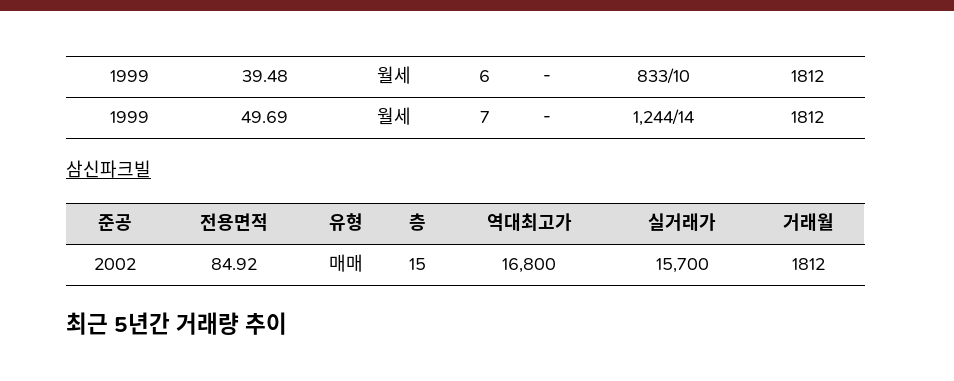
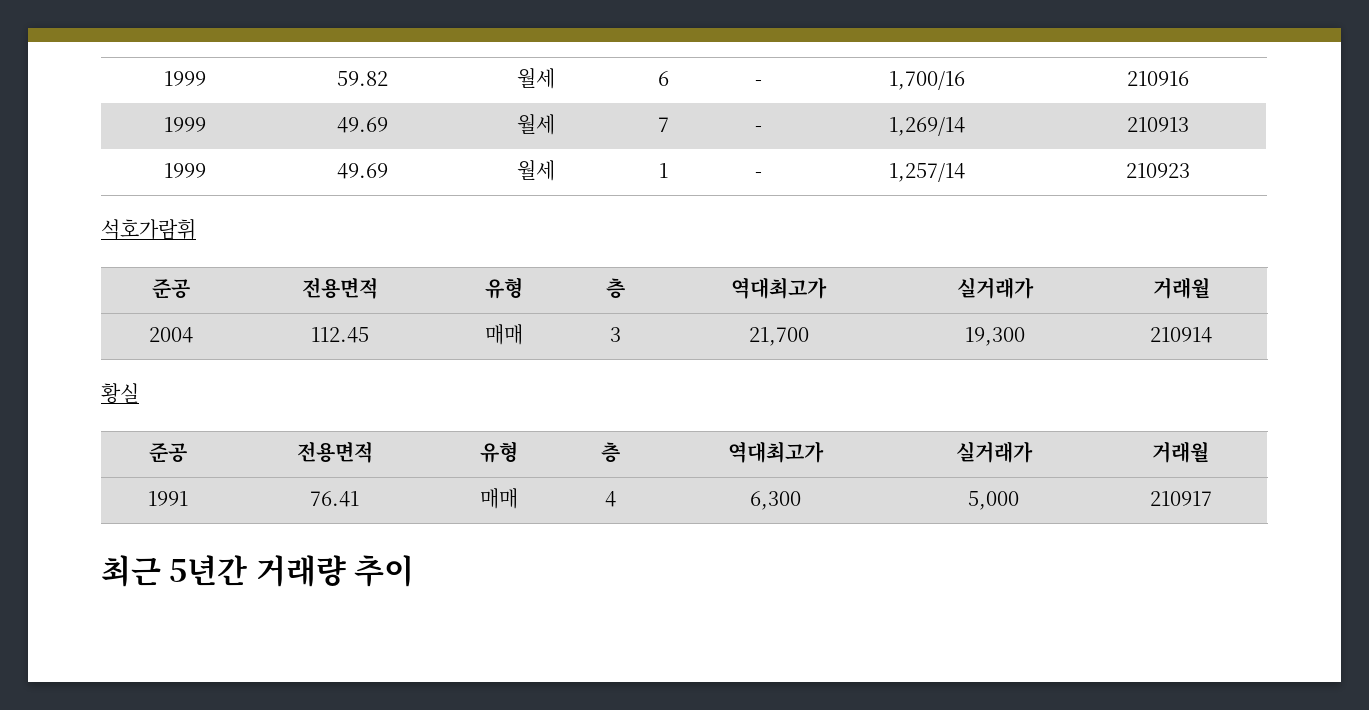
- 1999 | 39.48 | 월세 | 6 | - | 833/10 | 1812
+ 1999 | 59.82 | 월세 | 6 | - | 1,700/16 | 210916
- 1999 | 49.69 | 월세 | 7 | - | 1,244/14 | 1812
- 삼신파크빌
+ 1999 | 49.69 | 월세 | 7 | - | 1,269/14 | 210913
+ 1999 | 49.69 | 월세 | 1 | - | 1,257/14 | 210923
+ 석호가람휘
  준공 | 전용면적 | 유형 | 층 | 역대최고가 | 실거래가 | 거래월
- 2002 | 84.92 | 매매 | 15 | 16,800 | 15,700 | 1812
+ 2004 | 112.45 | 매매 | 3 | 21,700 | 19,300 | 210914
+ 황실
+ 준공 | 전용면적 | 유형 | 층 | 역대최고가 | 실거래가 | 거래월
+ 1991 | 76.41 | 매매 | 4 | 6,300 | 5,000 | 210917

